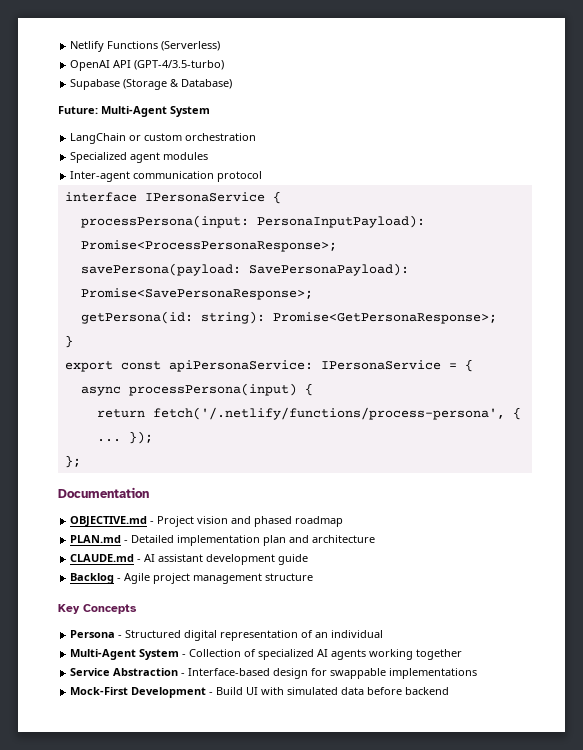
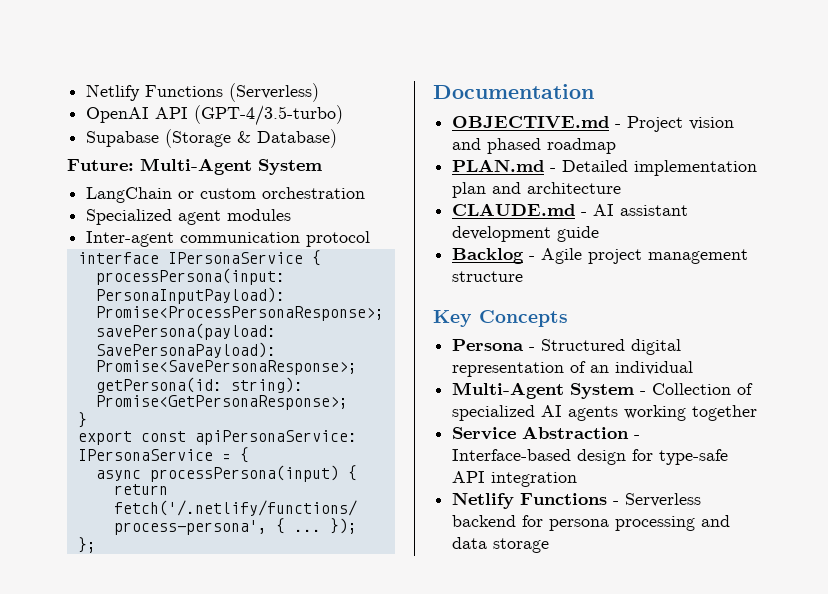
- Service Abstraction - Interface-based design for swappable implementations
- Mock-First Development - Build UI with simulated data before backend
+ Service Abstraction - Interface-based design for type-safe API integration
+ Netlify Functions - Serverless backend for persona processing and data storage

